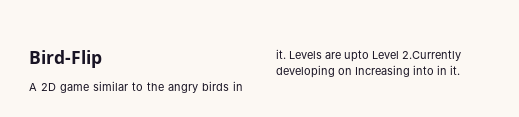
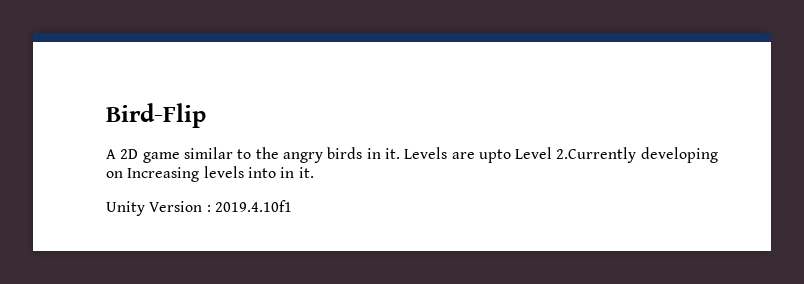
- Levels are upto Level 2.Currently developing on Increasing into in it.
+ Levels are upto Level 2.Currently developing on Increasing levels into in it.
+ Unity Version : 2019.4.10f1

